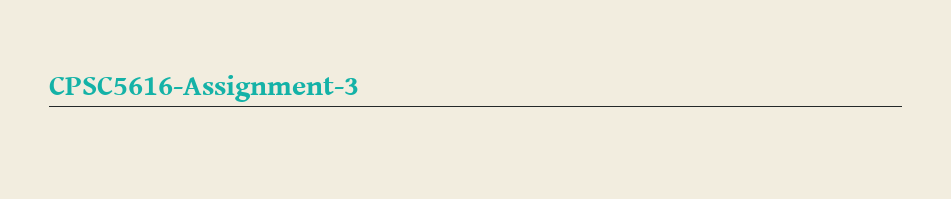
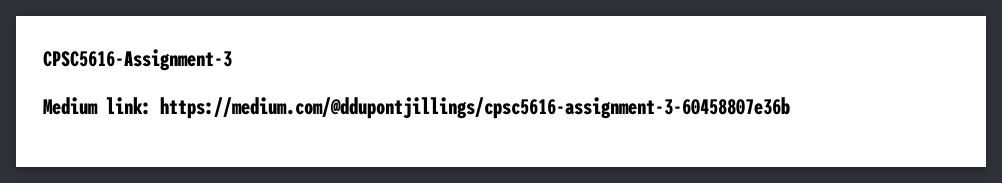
+ Medium link: https://medium.com/@ddupontjillings/cpsc5616-assignment-3-60458807e36b

